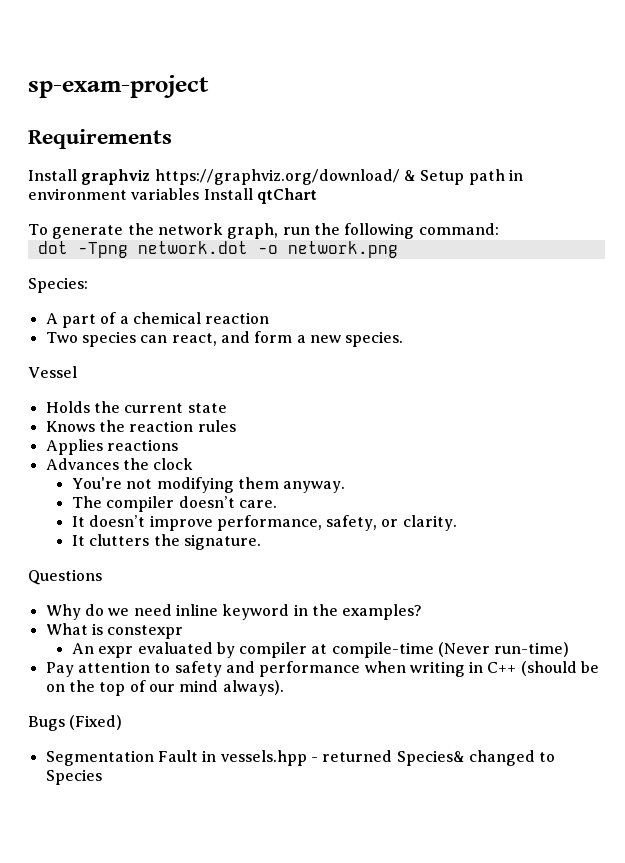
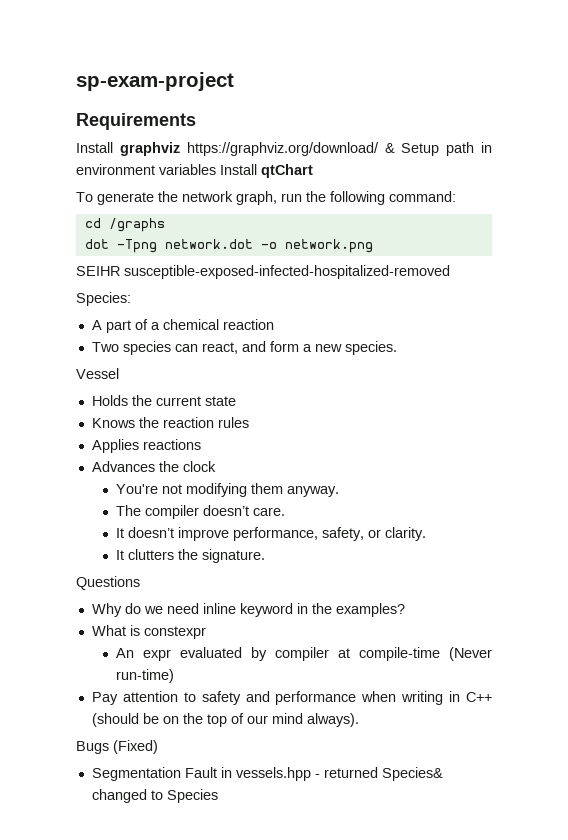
+ cd /graphs
+ SEIHR susceptible-exposed-infected-hospitalized-removed

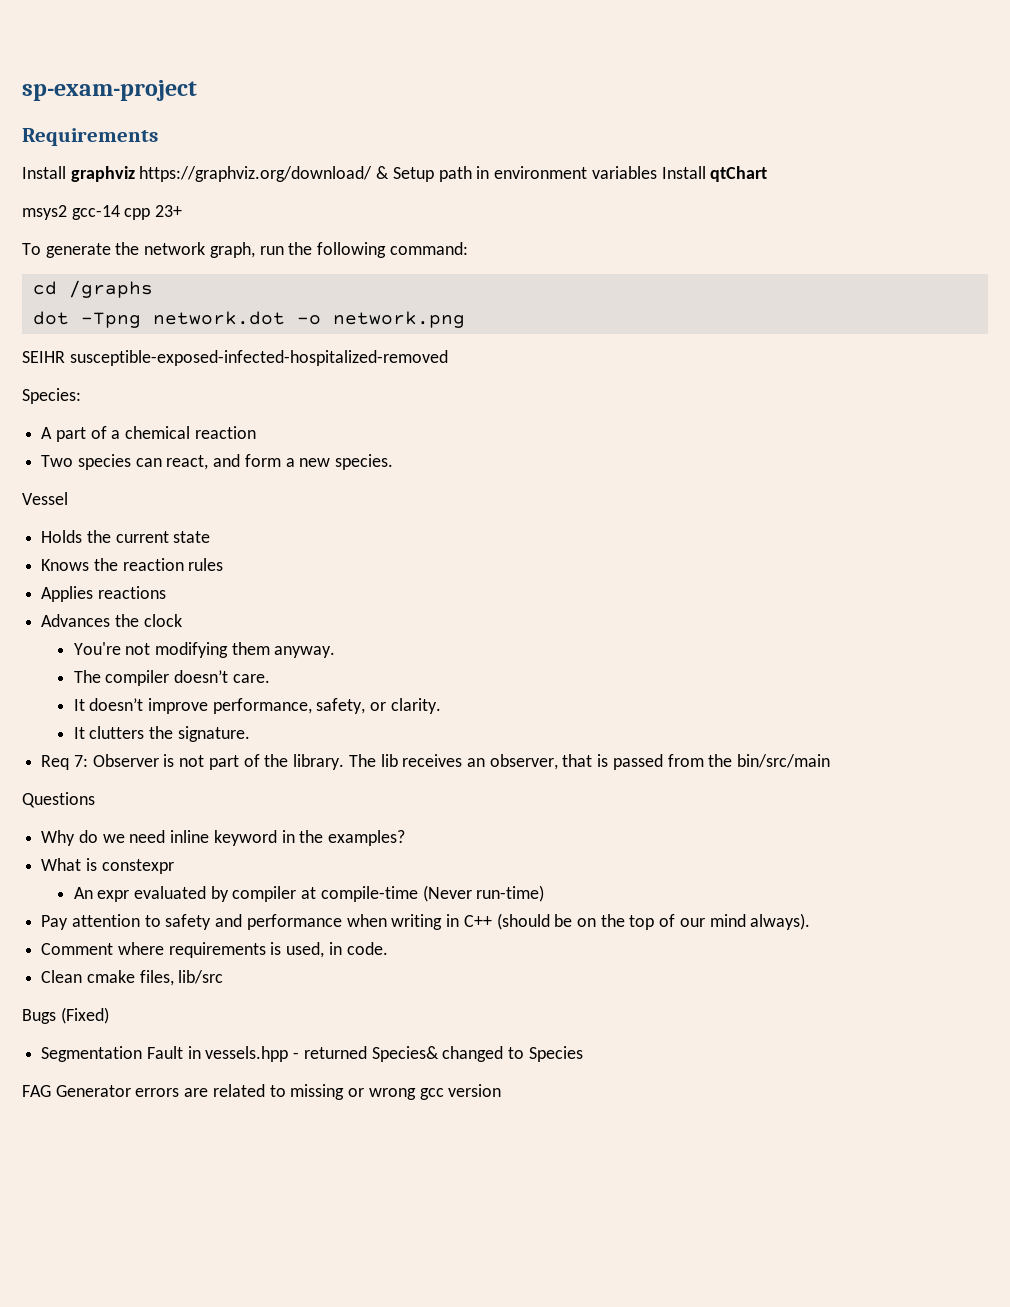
+ msys2 gcc-14 cpp 23+
+ Req 7: Observer is not part of the library. The lib receives an observer, that is passed from the bin/src/main
+ Comment where requirements is used, in code.
+ Clean cmake files, lib/src
+ FAG Generator errors are related to missing or wrong gcc version

